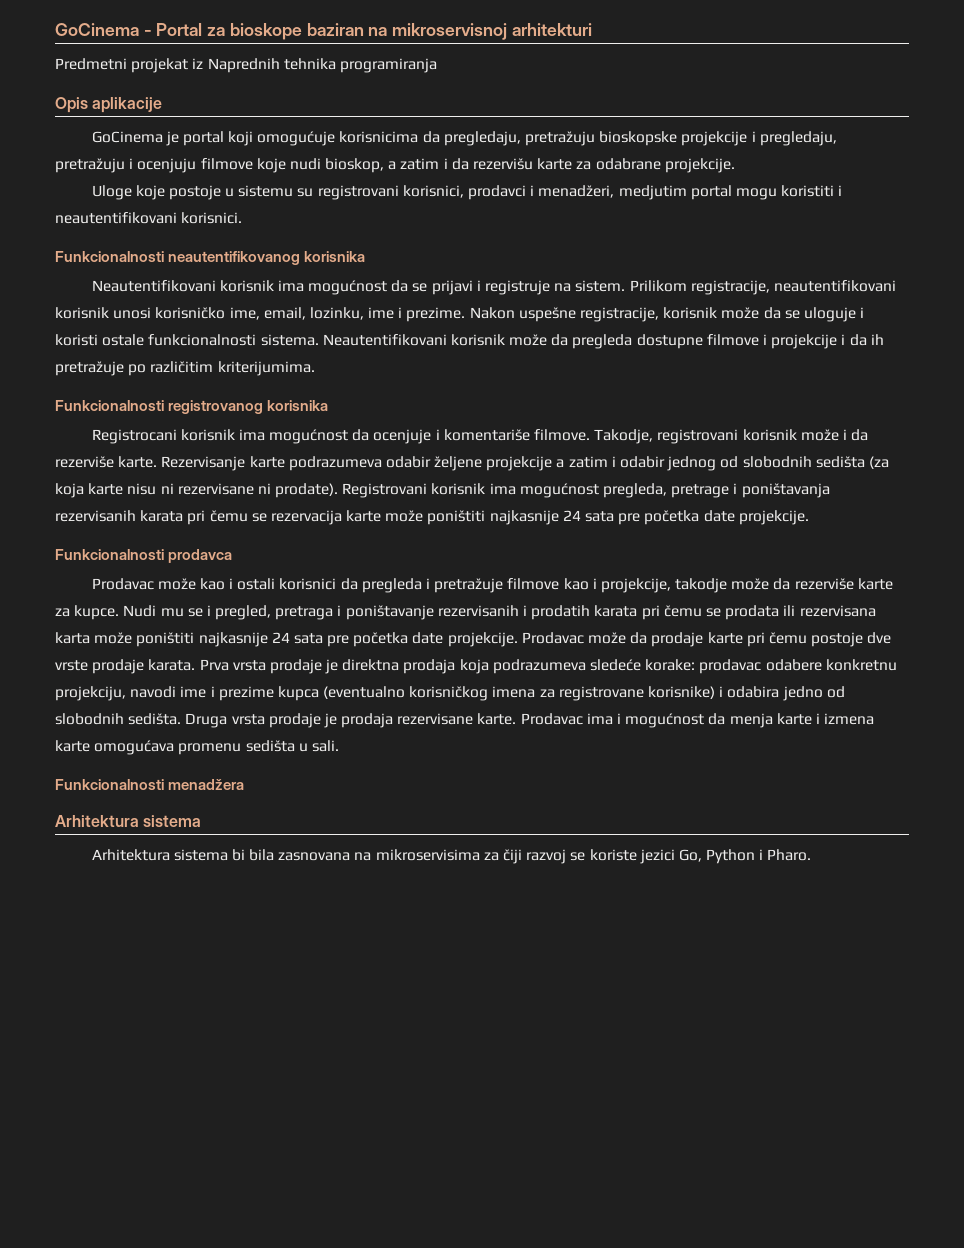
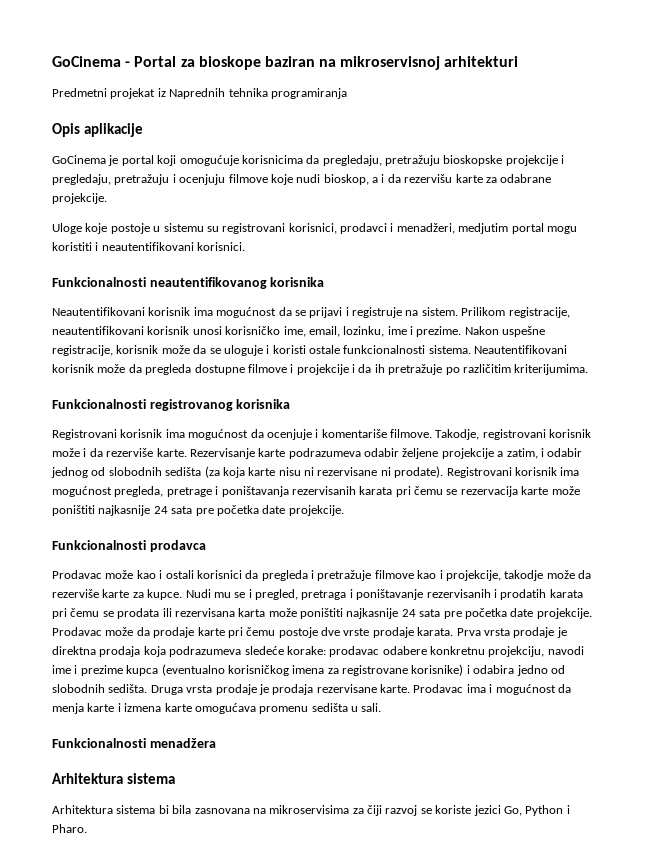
- GoCinema je portal koji omogućuje korisnicima da pregledaju, pretražuju bioskopske projekcije i pregledaju, pretražuju i ocenjuju filmove koje nudi bioskop, a zatim i da rezervišu karte za odabrane projekcije.
+ GoCinema je portal koji omogućuje korisnicima da pregledaju, pretražuju bioskopske projekcije i pregledaju, pretražuju i ocenjuju filmove koje nudi bioskop, a i da rezervišu karte za odabrane projekcije.
- Registrocani korisnik ima mogućnost da ocenjuje i komentariše filmove.
+ Registrovani korisnik ima mogućnost da ocenjuje i komentariše filmove.
- Rezervisanje karte podrazumeva odabir željene projekcije a zatim i odabir jednog od slobodnih sedišta (za koja karte nisu ni rezervisane ni prodate).
+ Rezervisanje karte podrazumeva odabir željene projekcije a zatim, i odabir jednog od slobodnih sedišta (za koja karte nisu ni rezervisane ni prodate).

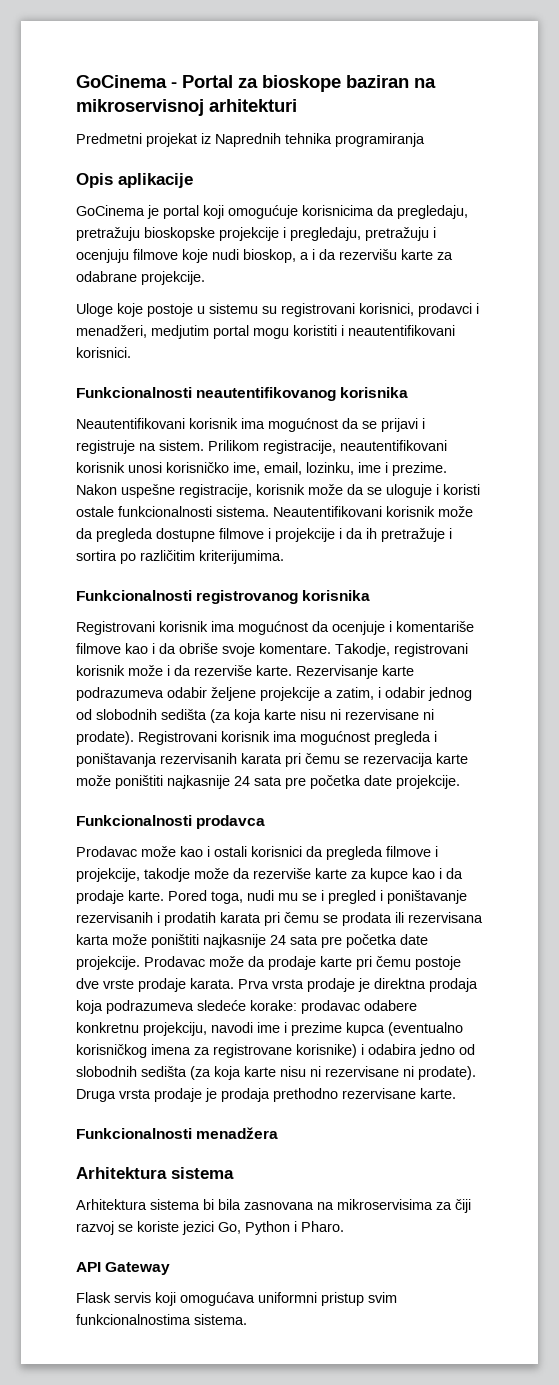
- Neautentifikovani korisnik može da pregleda dostupne filmove i projekcije i da ih pretražuje po različitim kriterijumima.
+ Neautentifikovani korisnik može da pregleda dostupne filmove i projekcije i da ih pretražuje i sortira po različitim kriterijumima.
- Registrovani korisnik ima mogućnost da ocenjuje i komentariše filmove.
+ Registrovani korisnik ima mogućnost da ocenjuje i komentariše filmove kao i da obriše svoje komentare.
- Registrovani korisnik ima mogućnost pregleda, pretrage i poništavanja rezervisanih karata pri čemu se rezervacija karte može poništiti najkasnije 24 sata pre početka date projekcije.
+ Registrovani korisnik ima mogućnost pregleda i poništavanja rezervisanih karata pri čemu se rezervacija karte može poništiti najkasnije 24 sata pre početka date projekcije.
- Prodavac može kao i ostali korisnici da pregleda i pretražuje filmove kao i projekcije, takodje može da rezerviše karte za kupce. Nudi mu se i pregled, pretraga i poništavanje rezervisanih i prodatih karata pri čemu se prodata ili rezervisana karta može poništiti najkasnije 24 sata pre početka date projekcije.
+ Prodavac može kao i ostali korisnici da pregleda filmove i projekcije, takodje može da rezerviše karte za kupce kao i da prodaje karte. Pored toga, nudi mu se i pregled i poništavanje rezervisanih i prodatih karata pri čemu se prodata ili rezervisana karta može poništiti najkasnije 24 sata pre početka date projekcije.
- Prva vrsta prodaje je direktna prodaja koja podrazumeva sledeće korake: prodavac odabere konkretnu projekciju, navodi ime i prezime kupca (eventualno korisničkog imena za registrovane korisnike) i odabira jedno od slobodnih sedišta.
+ Prva vrsta prodaje je direktna prodaja koja podrazumeva sledeće korake: prodavac odabere konkretnu projekciju, navodi ime i prezime kupca (eventualno korisničkog imena za registrovane korisnike) i odabira jedno od slobodnih sedišta (za koja karte nisu ni rezervisane ni prodate).
- Druga vrsta prodaje je prodaja rezervisane karte. Prodavac ima i mogućnost da menja karte i izmena karte omogućava promenu sedišta u sali.
+ Druga vrsta prodaje je prodaja prethodno rezervisane karte.
+ API Gateway
+ Flask servis koji omogućava uniformni pristup svim funkcionalnostima sistema.

